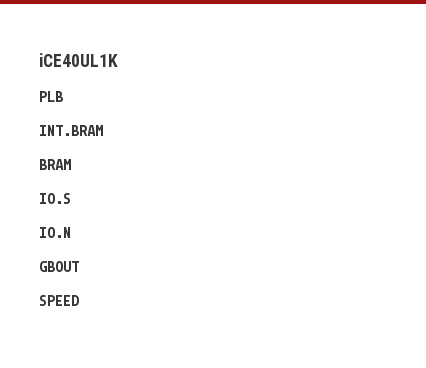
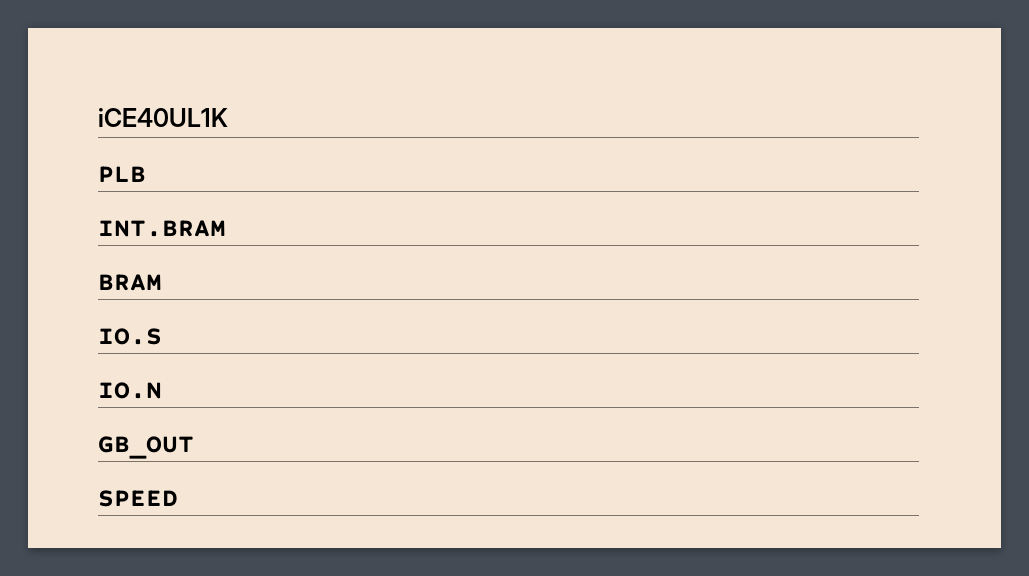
- GBOUT
+ GB_OUT

